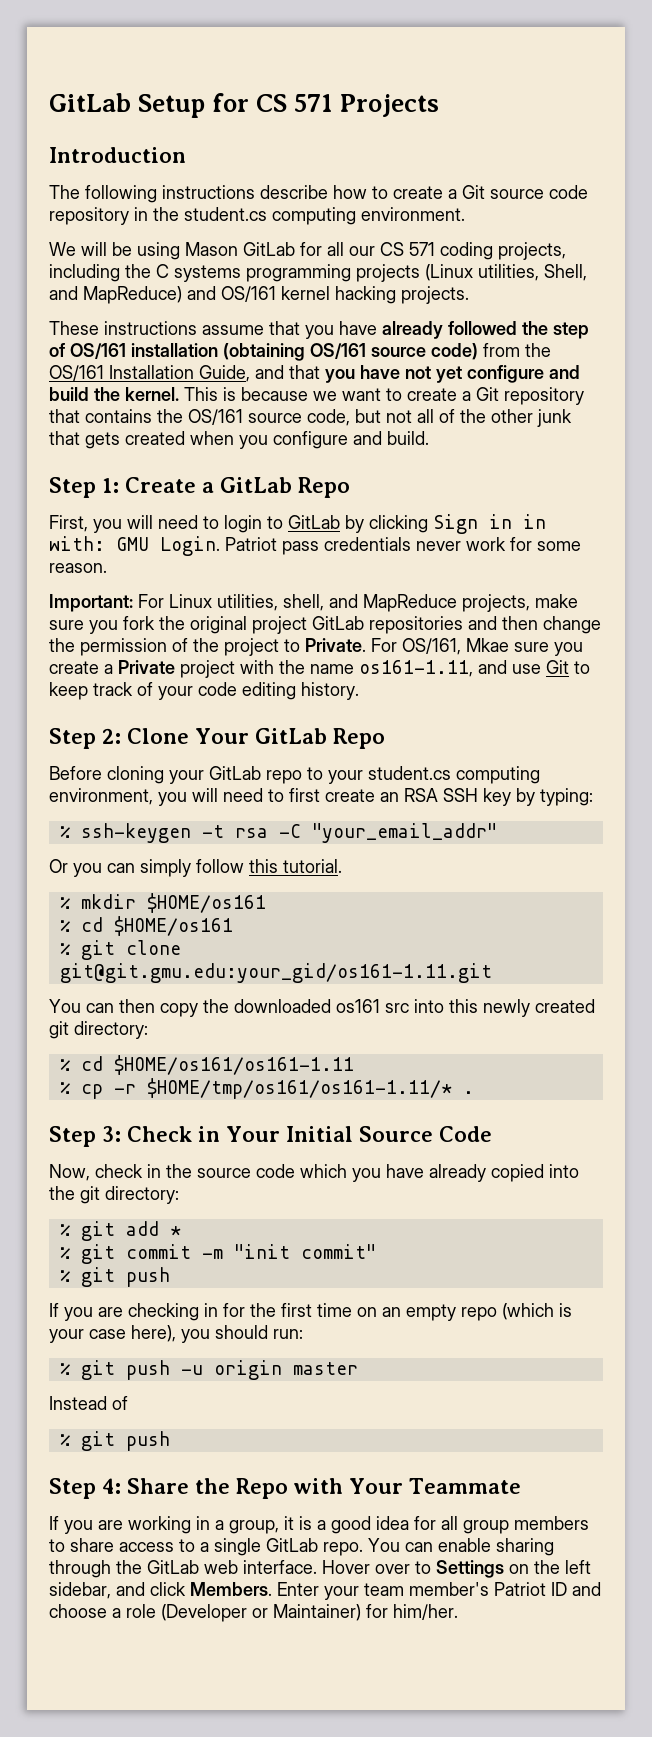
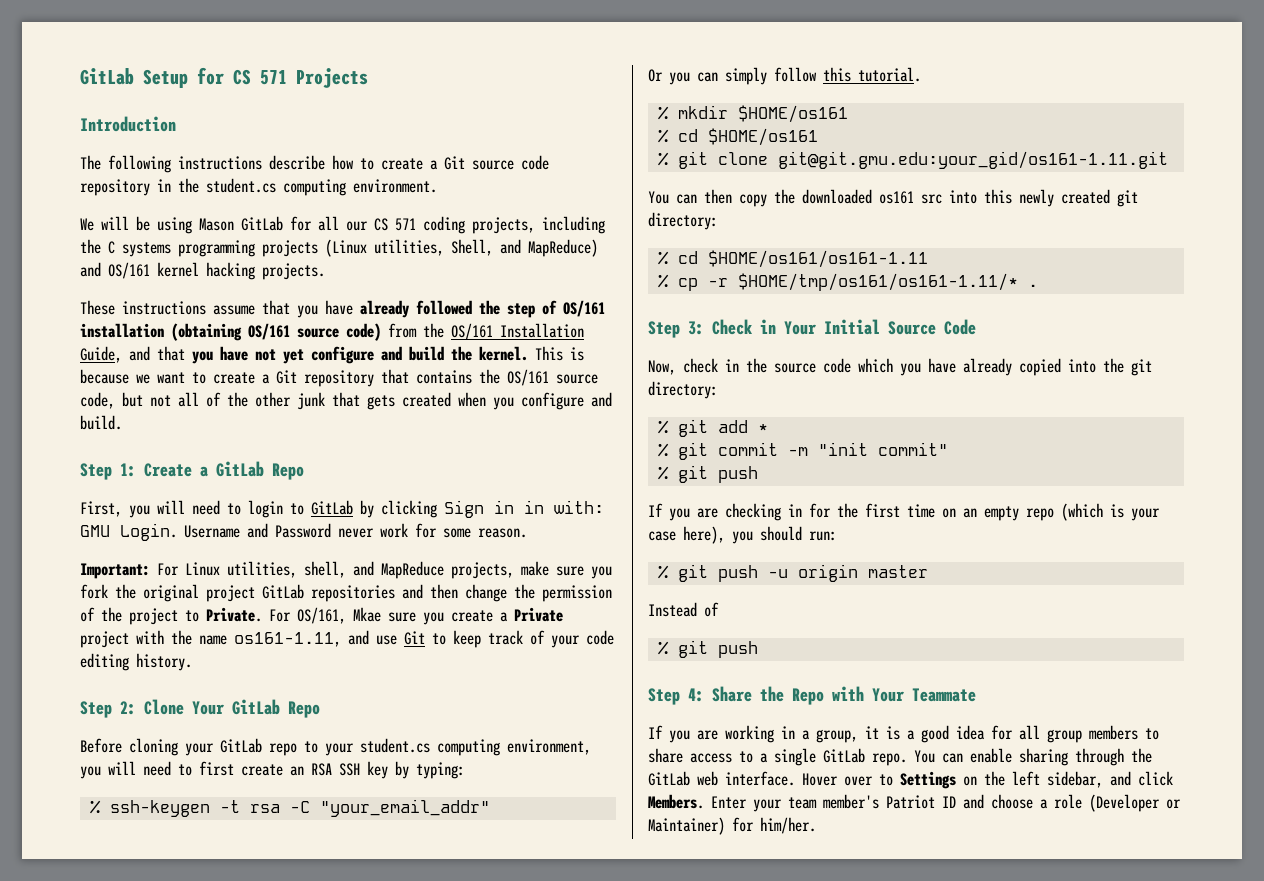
- Patriot pass credentials never work for some reason.
+ Username and Password never work for some reason.

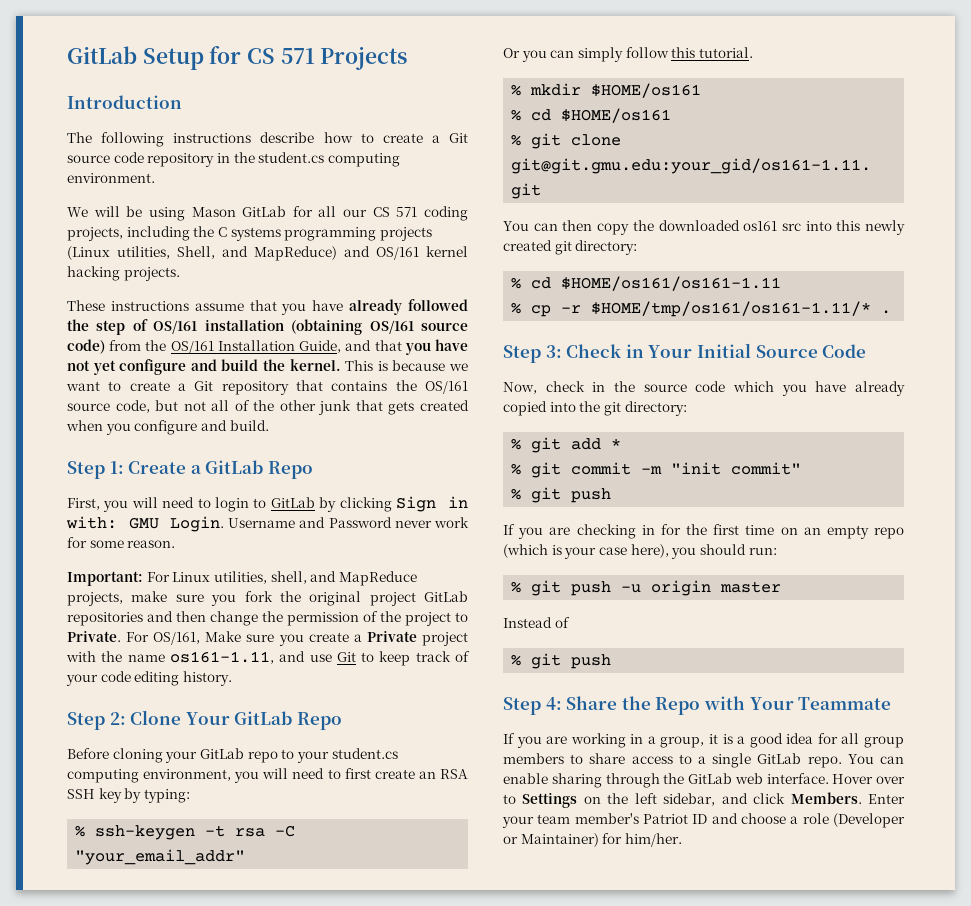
- First, you will need to login to GitLab by clicking Sign in in with: GMU Login.
+ First, you will need to login to GitLab by clicking Sign in with: GMU Login.
- For OS/161, Mkae sure you create a Private project with the name os161-1.11, and use Git to keep track of your code editing history.
+ For OS/161, Make sure you create a Private project with the name os161-1.11, and use Git to keep track of your code editing history.

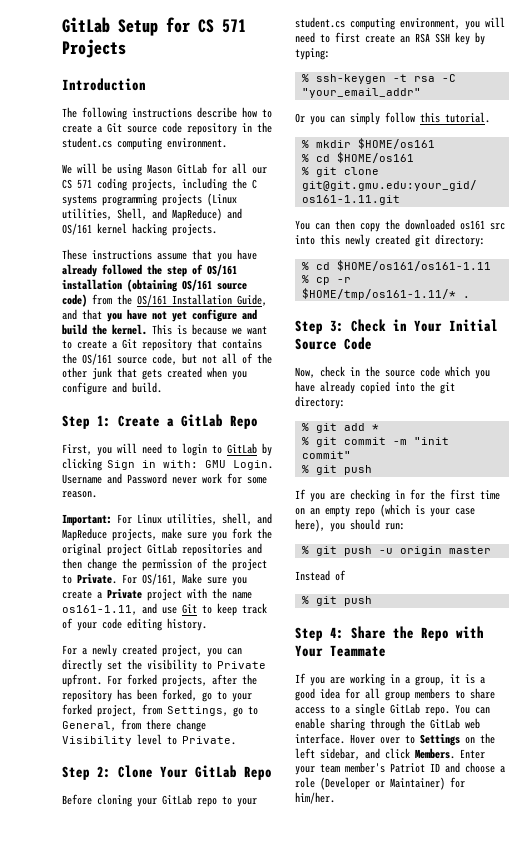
+ For a newly created project, you can directly set the visibility to Private upfront. For forked projects, after the repository has been forked, go to your forked project, from Settings, go to General, from there change Visibility level to Private.
- % cp -r $HOME/tmp/os161/os161-1.11/* .
+ % cp -r $HOME/tmp/os161-1.11/* .

